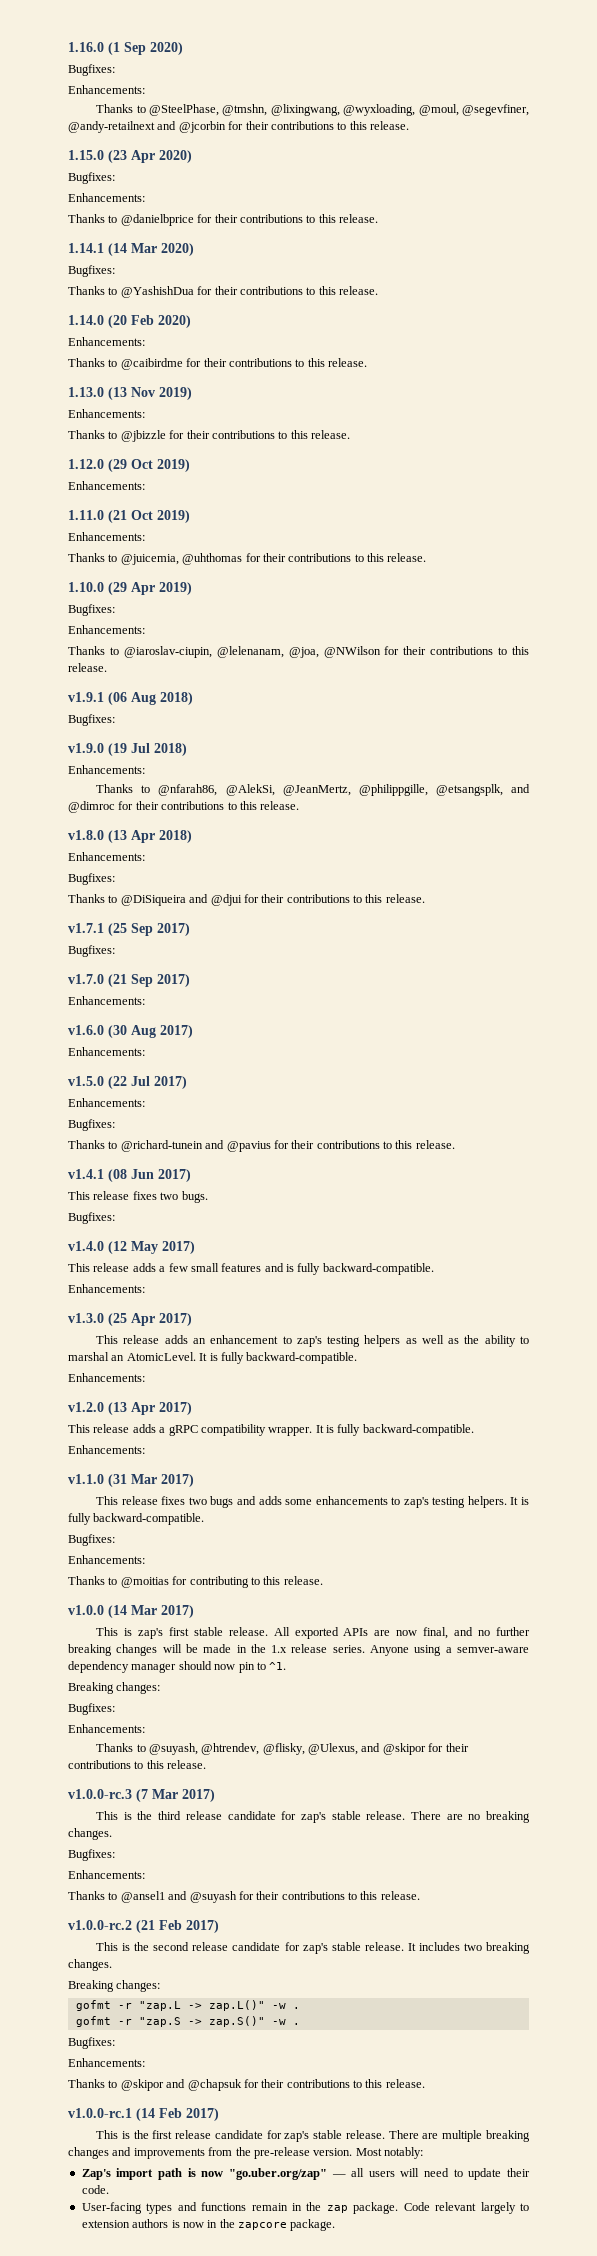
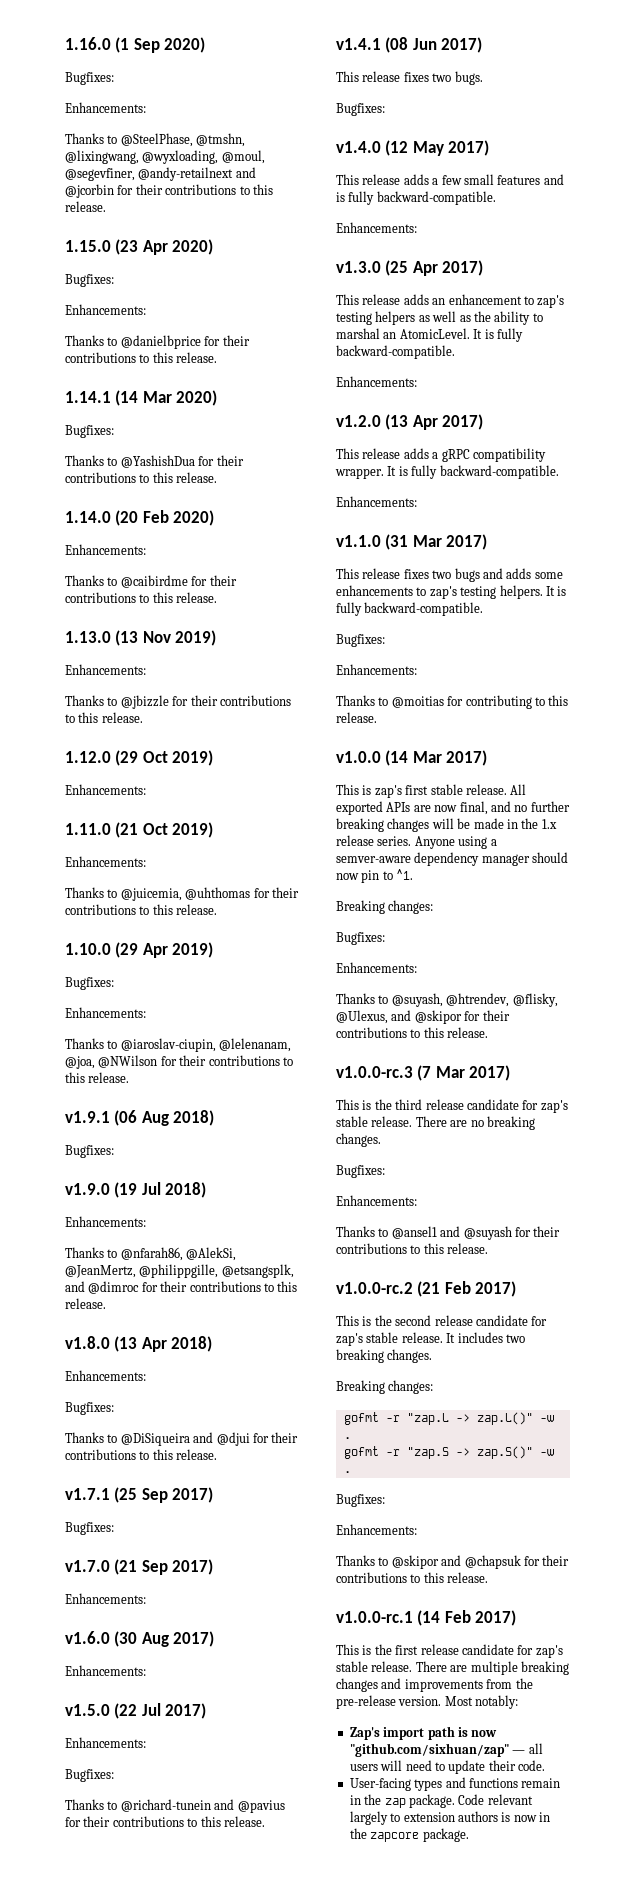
- Zap's import path is now "go.uber.org/zap" — all users will need to update their code.
+ Zap's import path is now "github.com/sixhuan/zap" — all users will need to update their code.

